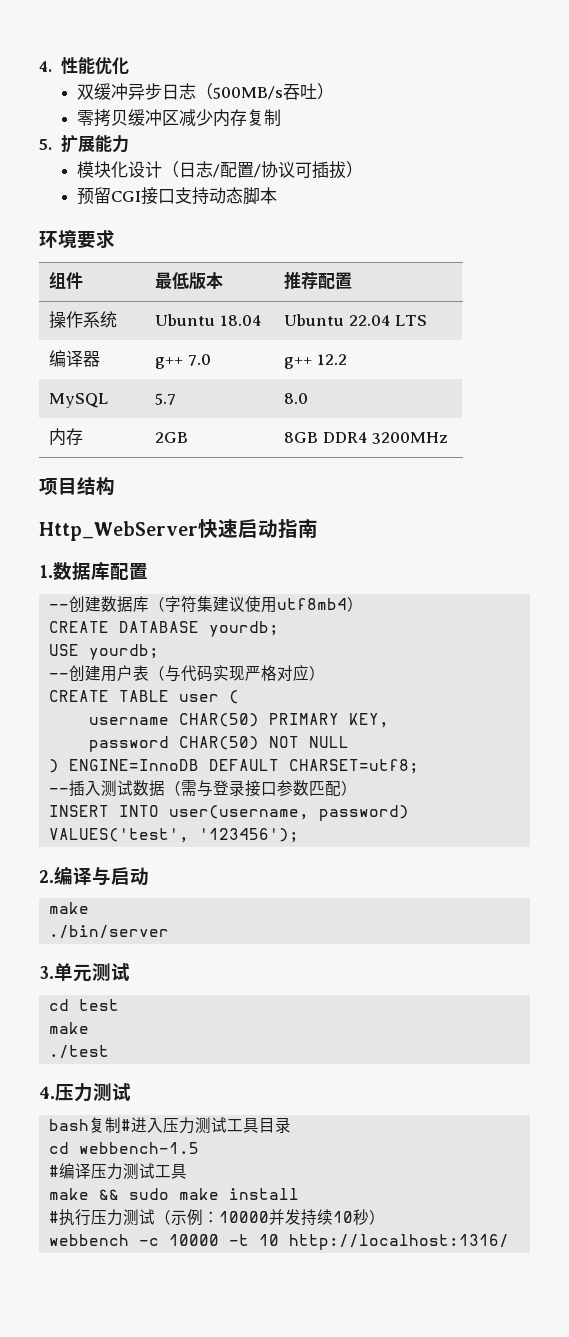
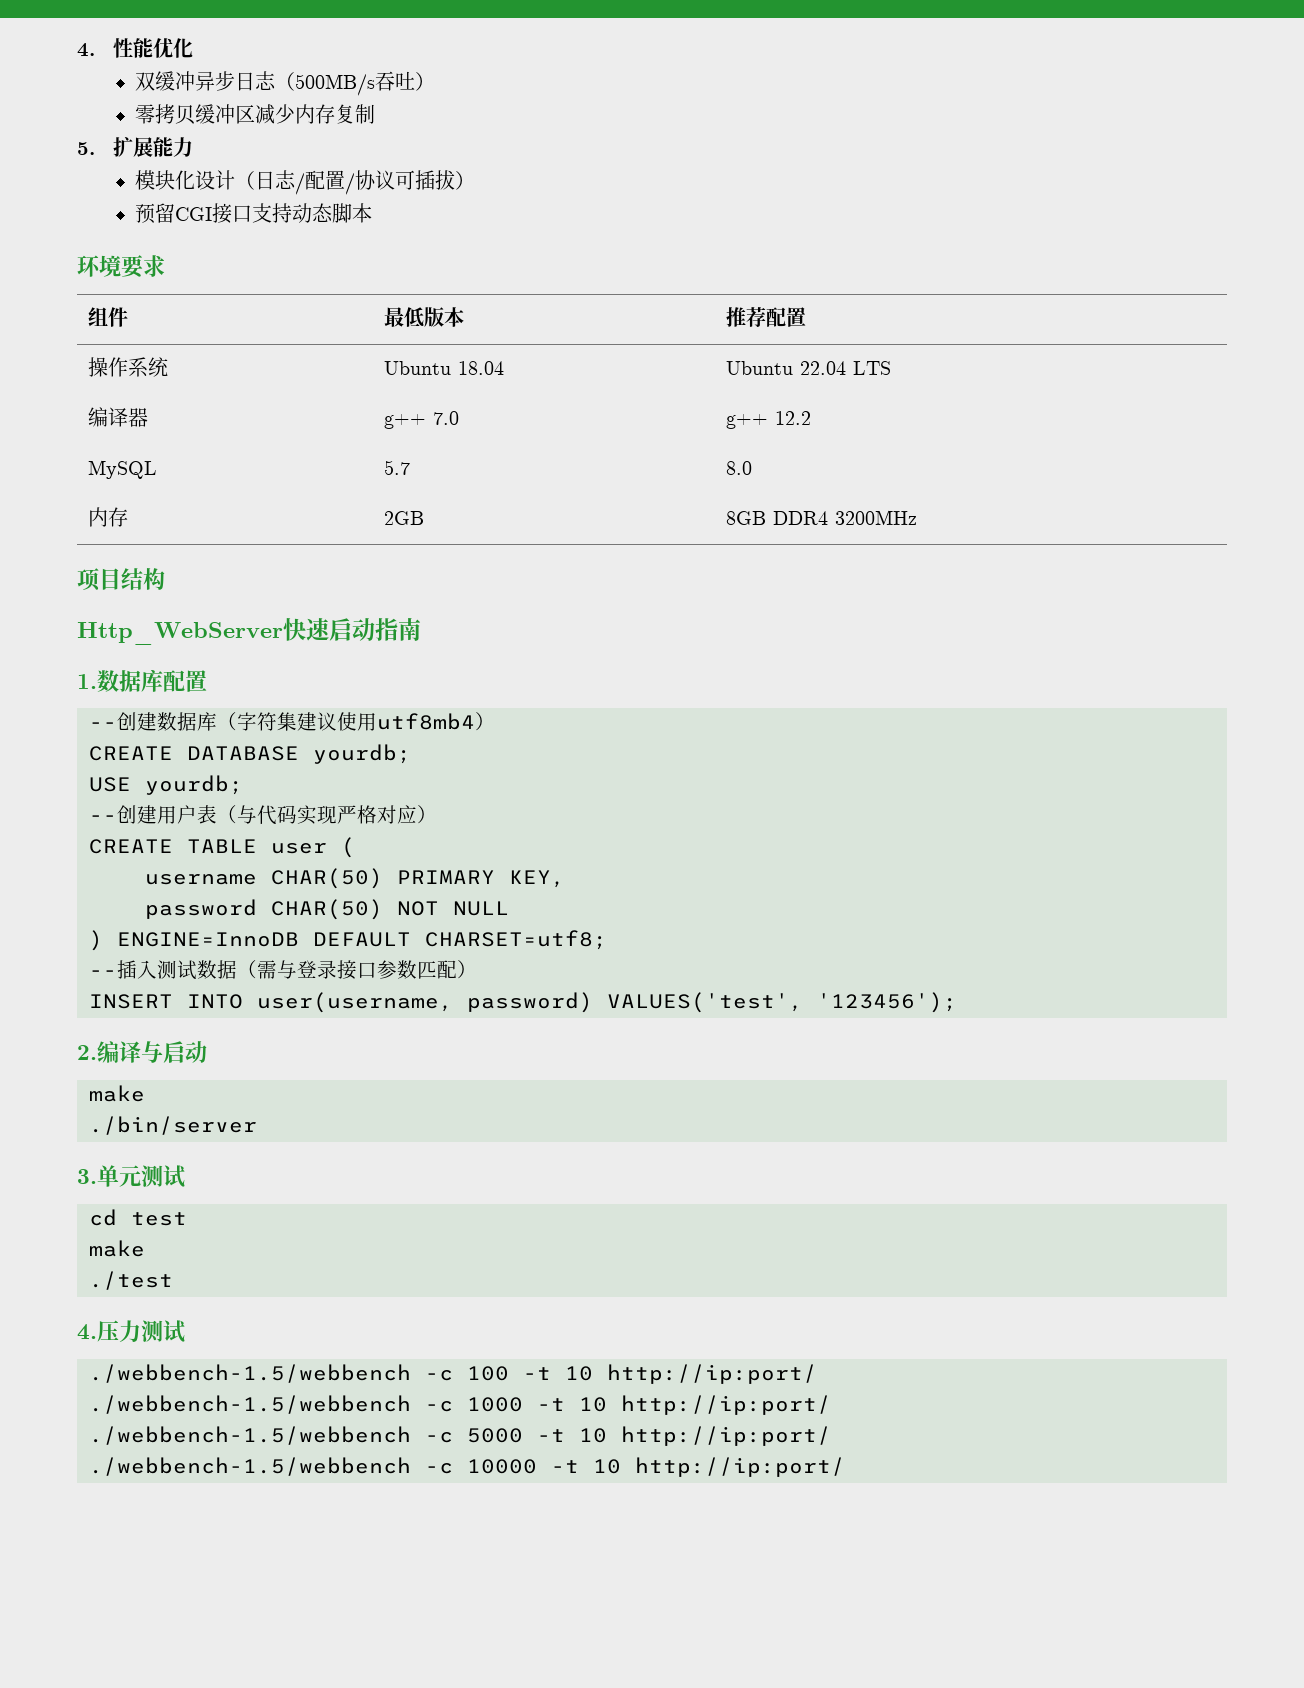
- bash复制#进入压力测试工具目录
- cd webbench-1.5
- #编译压力测试工具
- make && sudo make install
- #执行压力测试（示例：10000并发持续10秒）
- webbench -c 10000 -t 10 http://localhost:1316/
+ ./webbench-1.5/webbench -c 100 -t 10 http://ip:port/
+ ./webbench-1.5/webbench -c 1000 -t 10 http://ip:port/
+ ./webbench-1.5/webbench -c 5000 -t 10 http://ip:port/
+ ./webbench-1.5/webbench -c 10000 -t 10 http://ip:port/

